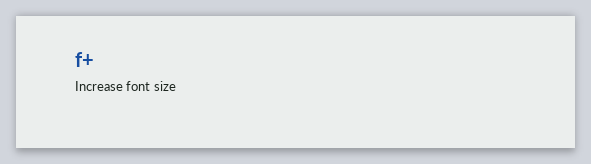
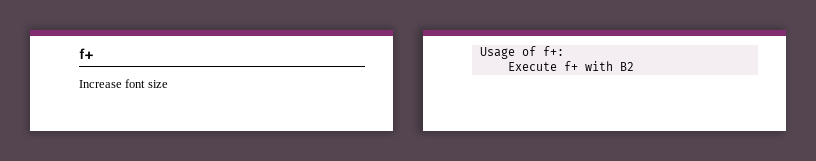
+ Usage of f+:
+ Execute f+ with B2

